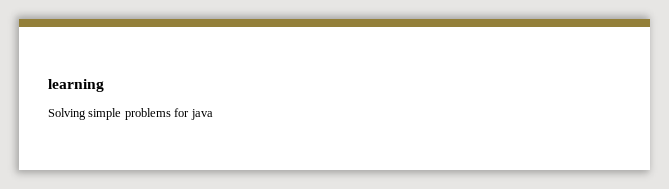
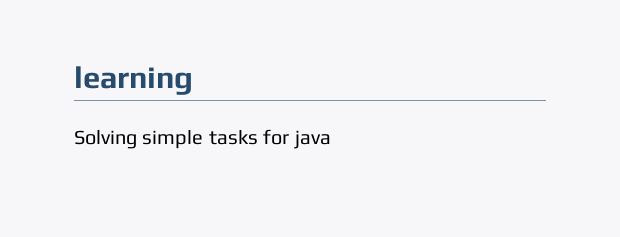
- Solving simple problems for java
+ Solving simple tasks for java

